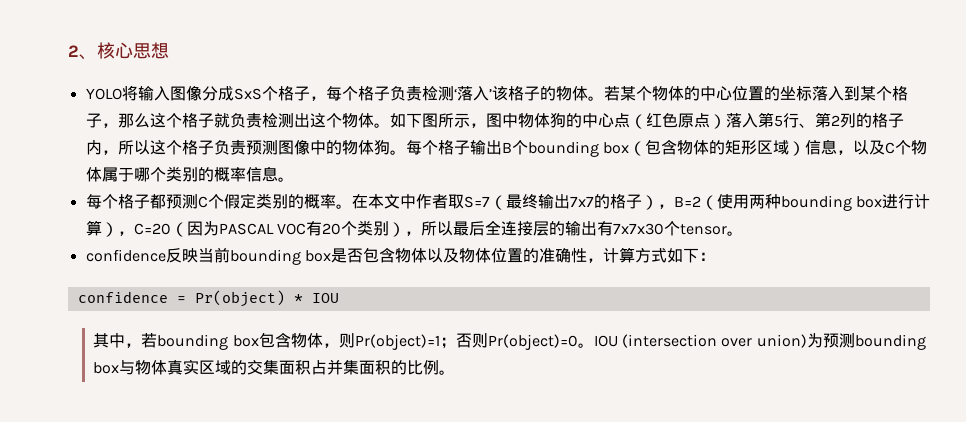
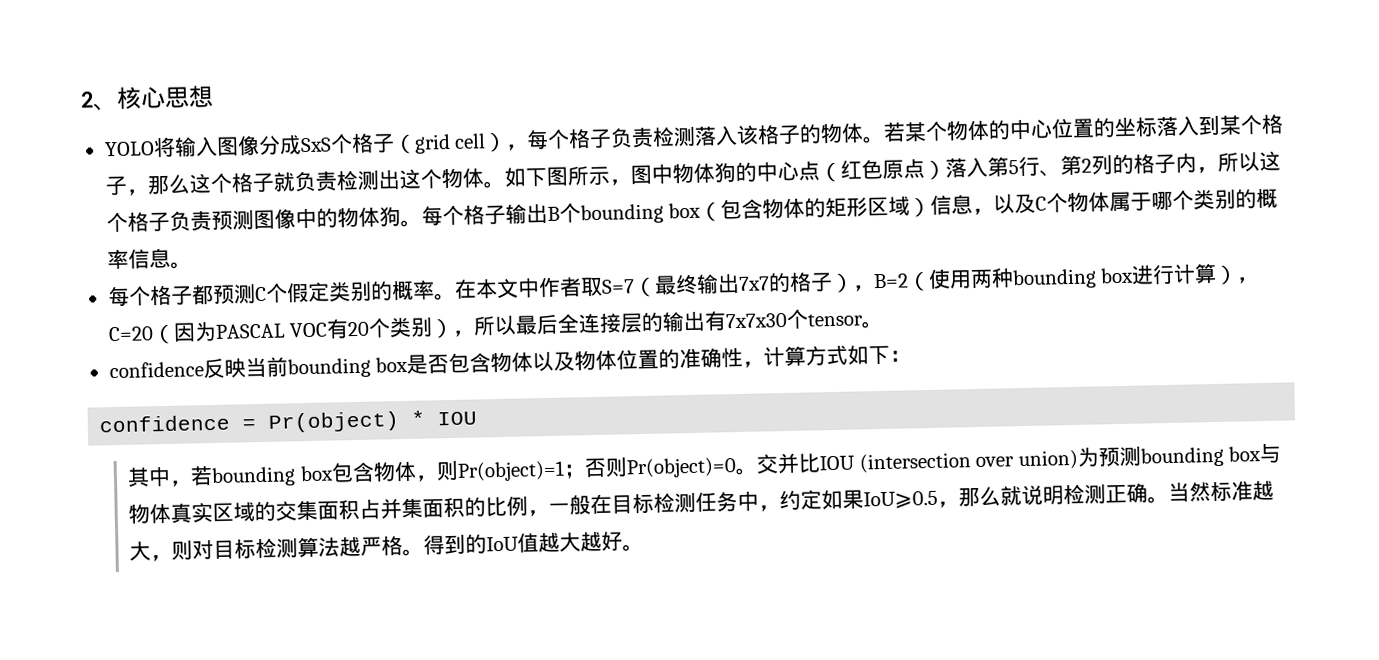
- YOLO将输入图像分成SxS个格子，每个格子负责检测‘落入’该格子的物体。
+ YOLO将输入图像分成SxS个格子（grid cell），每个格子负责检测落入该格子的物体。
- IOU (intersection over union)为预测bounding box与物体真实区域的交集面积占并集面积的比例。
+ 交并比IOU (intersection over union)为预测bounding box与物体真实区域的交集面积占并集面积的比例，一般在目标检测任务中，约定如果IoU⩾0.5，那么就说明检测正确。当然标准越大，则对目标检测算法越严格。得到的IoU值越大越好。

